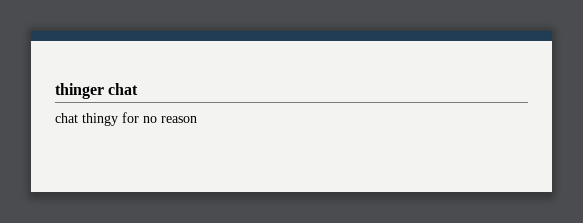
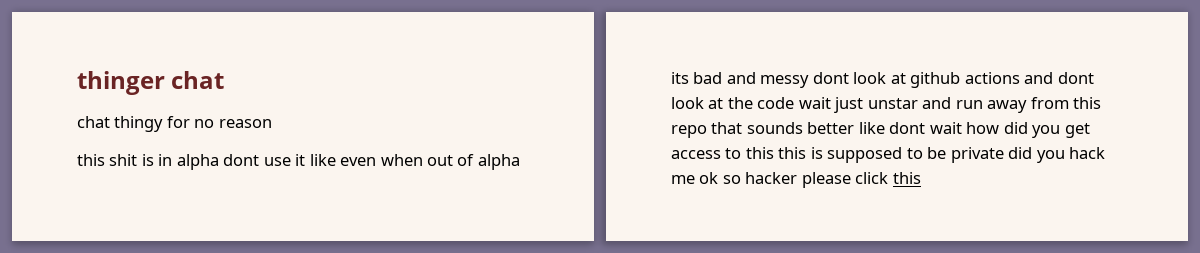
+ this shit is in alpha dont use it like even when out of alpha its bad and messy dont look at github actions and dont look at the code wait just unstar and run away from this repo that sounds better like dont wait how did you get access to this this is supposed to be private did you hack me ok so hacker please click this

